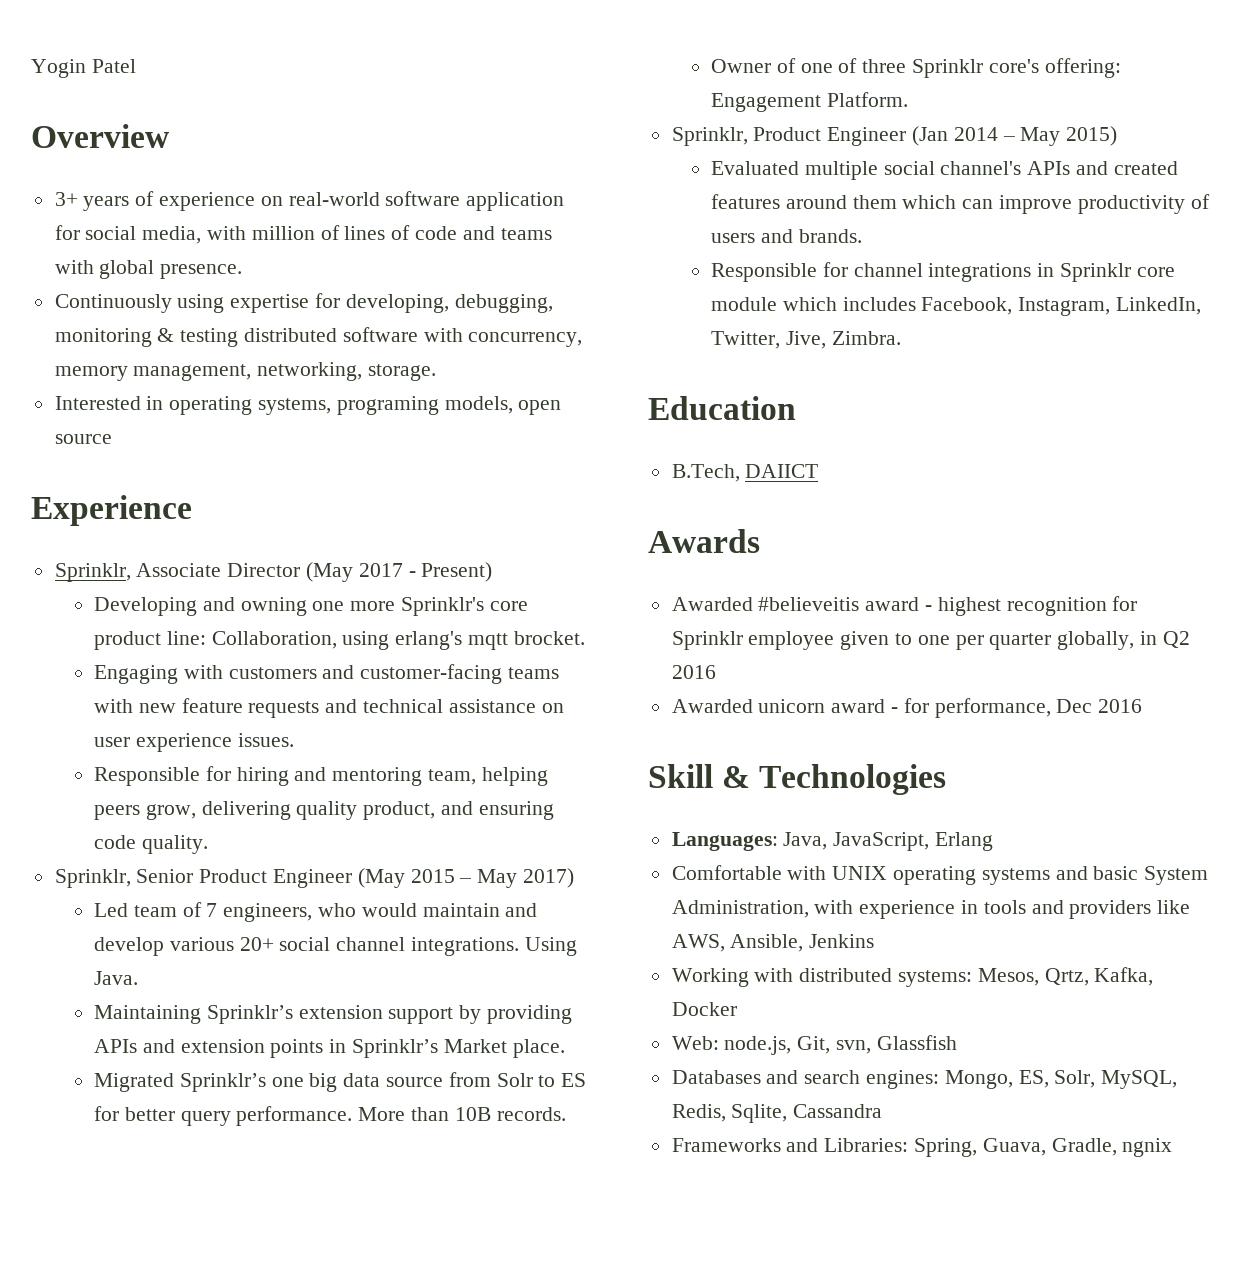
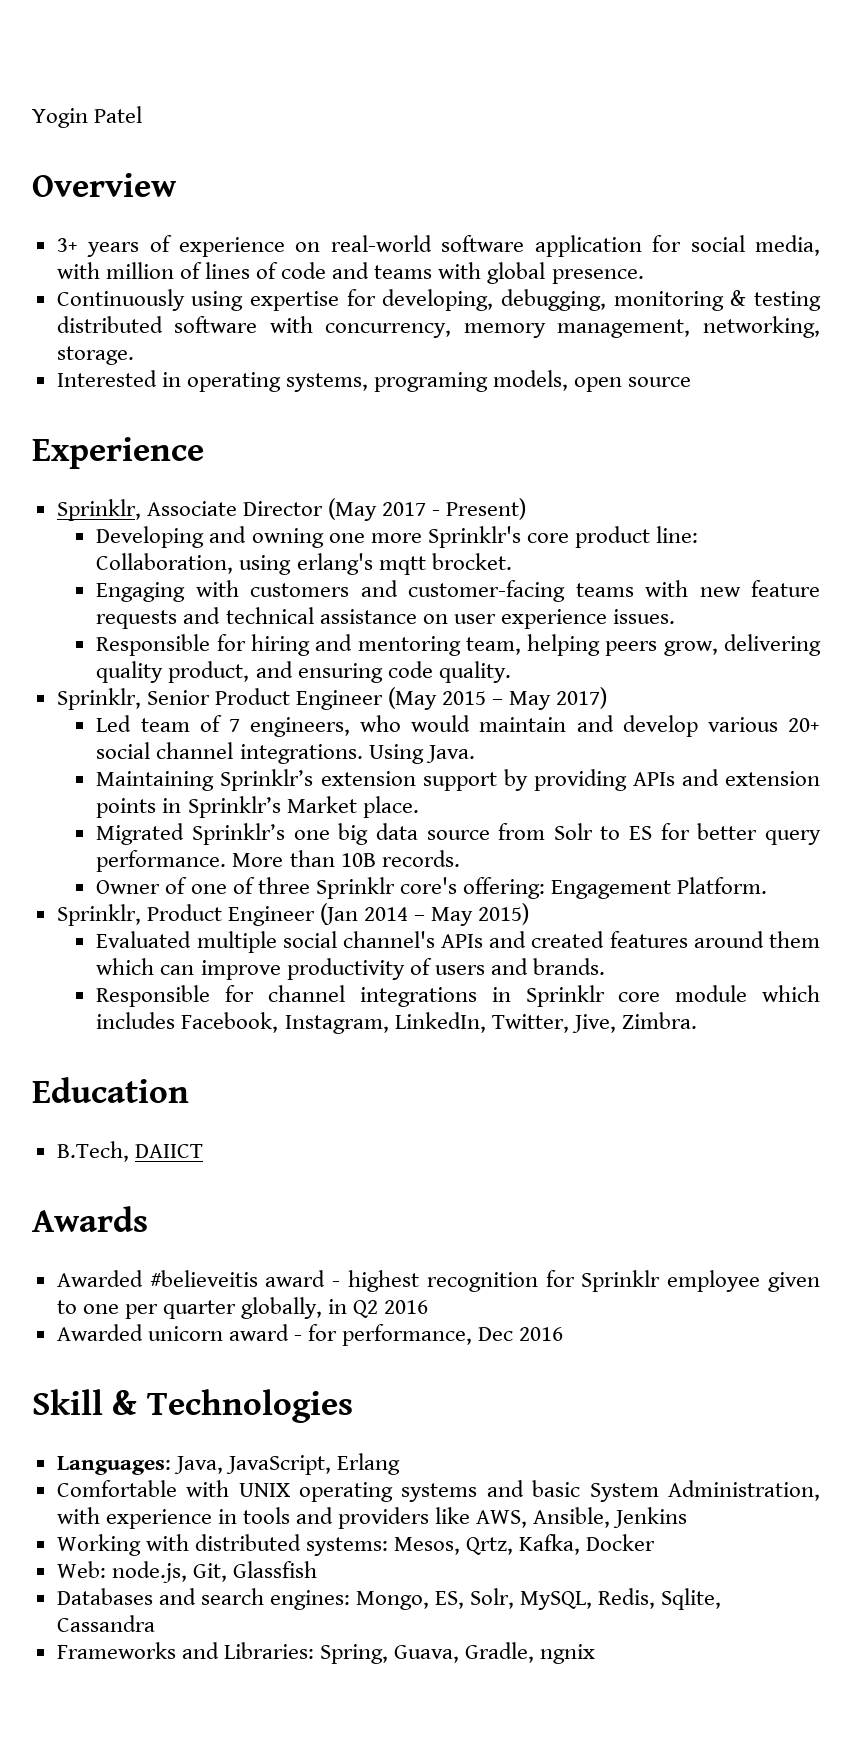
- Web: node.js, Git, svn, Glassfish
+ Web: node.js, Git, Glassfish

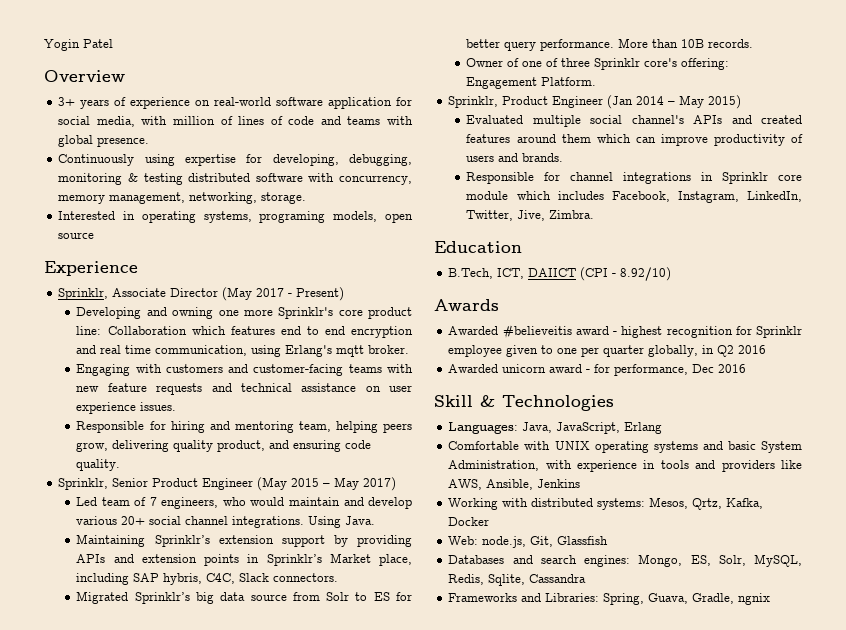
- Developing and owning one more Sprinklr's core product line: Collaboration, using erlang's mqtt brocket.
+ Developing and owning one more Sprinklr's core product line: Collaboration which features end to end encryption and real time communication, using Erlang's mqtt broker.
- Maintaining Sprinklr’s extension support by providing APIs and extension points in Sprinklr’s Market place.
+ Maintaining Sprinklr’s extension support by providing APIs and extension points in Sprinklr’s Market place, including SAP hybris, C4C, Slack connectors.
- Migrated Sprinklr’s one big data source from Solr to ES for better query performance.
+ Migrated Sprinklr’s big data source from Solr to ES for better query performance.
- B.Tech, DAIICT
+ B.Tech, ICT, DAIICT (CPI - 8.92/10)

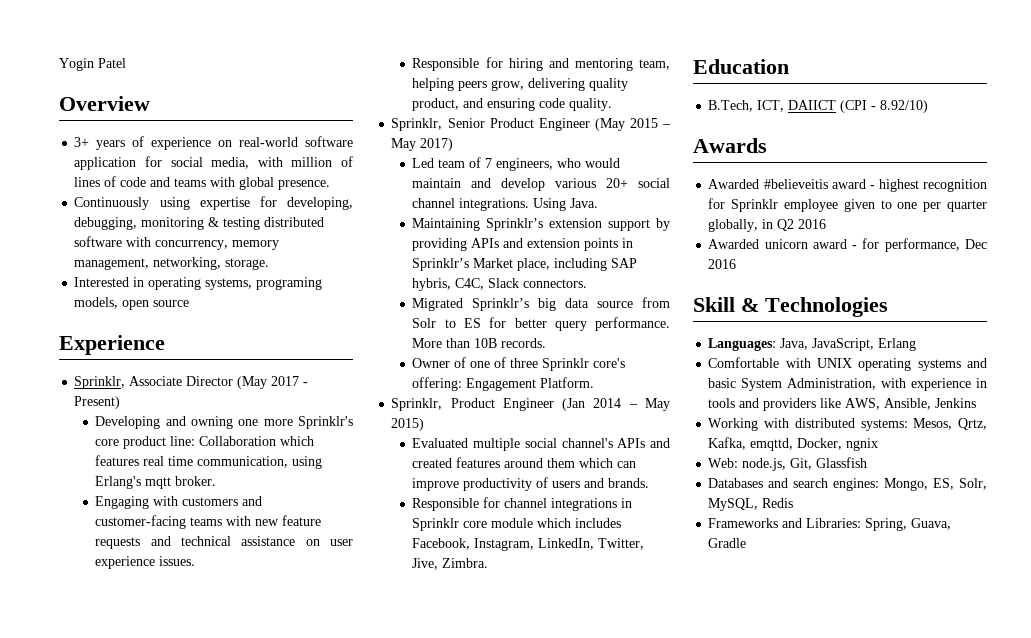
- Developing and owning one more Sprinklr's core product line: Collaboration which features end to end encryption and real time communication, using Erlang's mqtt broker.
+ Developing and owning one more Sprinklr's core product line: Collaboration which features real time communication, using Erlang's mqtt broker.
- Working with distributed systems: Mesos, Qrtz, Kafka, Docker
+ Working with distributed systems: Mesos, Qrtz, Kafka, emqttd, Docker, ngnix
- Databases and search engines: Mongo, ES, Solr, MySQL, Redis, Sqlite, Cassandra
+ Databases and search engines: Mongo, ES, Solr, MySQL, Redis
- Frameworks and Libraries: Spring, Guava, Gradle, ngnix
+ Frameworks and Libraries: Spring, Guava, Gradle

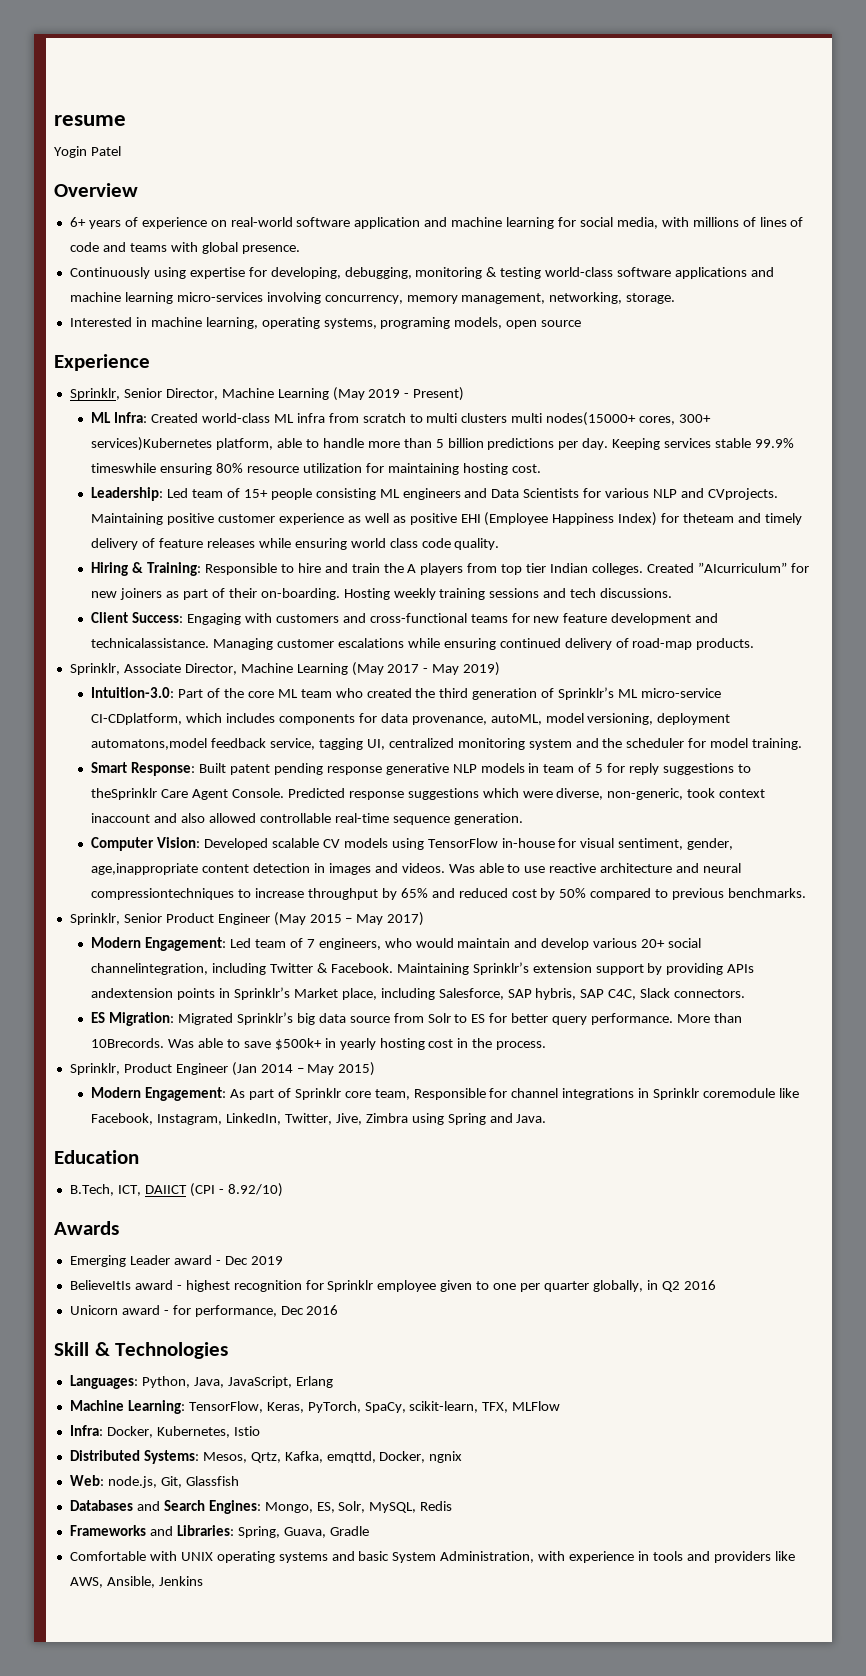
+ resume
- 3+ years of experience on real-world software application for social media, with million of lines of code and teams with global presence.
+ 6+ years of experience on real-world software application and machine learning for social media, with millions of lines of code and teams with global presence.
- Continuously using expertise for developing, debugging, monitoring & testing distributed software with concurrency, memory management, networking, storage.
+ Continuously using expertise for developing, debugging, monitoring & testing world-class software applications and machine learning micro-services involving concurrency, memory management, networking, storage.
- Interested in operating systems, programing models, open source
+ Interested in machine learning, operating systems, programing models, open source
- Sprinklr, Associate Director (May 2017 - Present)
- Developing and owning one more Sprinklr's core product line: Collaboration which features real time communication, using Erlang's mqtt broker.
- Engaging with customers and customer-facing teams with new feature requests and technical assistance on user experience issues.
- Responsible for hiring and mentoring team, helping peers grow, delivering quality product, and ensuring code quality.
+ Sprinklr, Senior Director, Machine Learning (May 2019 - Present)
+ ML Infra: Created world-class ML infra from scratch to multi clusters multi nodes(15000+ cores, 300+ services)Kubernetes platform, able to handle more than 5 billion predictions per day. Keeping services stable 99.9% timeswhile ensuring 80% resource utilization for maintaining hosting cost.
+ Leadership: Led team of 15+ people consisting ML engineers and Data Scientists for various NLP and CVprojects. Maintaining positive customer experience as well as positive EHI (Employee Happiness Index) for theteam and timely delivery of feature releases while ensuring world class code quality.
+ Hiring & Training: Responsible to hire and train the A players from top tier Indian colleges. Created ”AIcurriculum” for new joiners as part of their on-boarding. Hosting weekly training sessions and tech discussions.
+ Client Success: Engaging with customers and cross-functional teams for new feature development and technicalassistance. Managing customer escalations while ensuring continued delivery of road-map products.
+ Sprinklr, Associate Director, Machine Learning (May 2017 - May 2019)
+ Intuition-3.0: Part of the core ML team who created the third generation of Sprinklr’s ML micro-service CI-CDplatform, which includes components for data provenance, autoML, model versioning, deployment automatons,model feedback service, tagging UI, centralized monitoring system and the scheduler for model training.
+ Smart Response: Built patent pending response generative NLP models in team of 5 for reply suggestions to theSprinklr Care Agent Console. Predicted response suggestions which were diverse, non-generic, took context inaccount and also allowed controllable real-time sequence generation.
+ Computer Vision: Developed scalable CV models using TensorFlow in-house for visual sentiment, gender, age,inappropriate content detection in images and videos. Was able to use reactive architecture and neural compressiontechniques to increase throughput by 65% and reduced cost by 50% compared to previous benchmarks.
- Led team of 7 engineers, who would maintain and develop various 20+ social channel integrations. Using Java.
- Maintaining Sprinklr’s extension support by providing APIs and extension points in Sprinklr’s Market place, including SAP hybris, C4C, Slack connectors.
+ Modern Engagement: Led team of 7 engineers, who would maintain and develop various 20+ social channelintegration, including Twitter & Facebook. Maintaining Sprinklr’s extension support by providing APIs andextension points in Sprinklr’s Market place, including Salesforce, SAP hybris, SAP C4C, Slack connectors.
- Migrated Sprinklr’s big data source from Solr to ES for better query performance.
+ ES Migration: Migrated Sprinklr’s big data source from Solr to ES for better query performance.
- More than 10B records.
- Owner of one of three Sprinklr core's offering: Engagement Platform.
+ More than 10Brecords. Was able to save $500k+ in yearly hosting cost in the process.
- Evaluated multiple social channel's APIs and created features around them which can improve productivity of users and brands.
- Responsible for channel integrations in Sprinklr core module which includes Facebook, Instagram, LinkedIn, Twitter, Jive, Zimbra.
+ Modern Engagement: As part of Sprinklr core team, Responsible for channel integrations in Sprinklr coremodule like Facebook, Instagram, LinkedIn, Twitter, Jive, Zimbra using Spring and Java.
- Awarded #believeitis award - highest recognition for Sprinklr employee given to one per quarter globally, in Q2 2016
+ Emerging Leader award - Dec 2019
+ BelieveItIs award - highest recognition for Sprinklr employee given to one per quarter globally, in Q2 2016
- Awarded unicorn award - for performance, Dec 2016
+ Unicorn award - for performance, Dec 2016
- Languages: Java, JavaScript, Erlang
+ Languages: Python, Java, JavaScript, Erlang
+ Machine Learning: TensorFlow, Keras, PyTorch, SpaCy, scikit-learn, TFX, MLFlow
+ Infra: Docker, Kubernetes, Istio
+ Distributed Systems: Mesos, Qrtz, Kafka, emqttd, Docker, ngnix
+ Web: node.js, Git, Glassfish
+ Databases and Search Engines: Mongo, ES, Solr, MySQL, Redis
+ Frameworks and Libraries: Spring, Guava, Gradle
- Working with distributed systems: Mesos, Qrtz, Kafka, emqttd, Docker, ngnix
- Web: node.js, Git, Glassfish
- Databases and search engines: Mongo, ES, Solr, MySQL, Redis
- Frameworks and Libraries: Spring, Guava, Gradle

